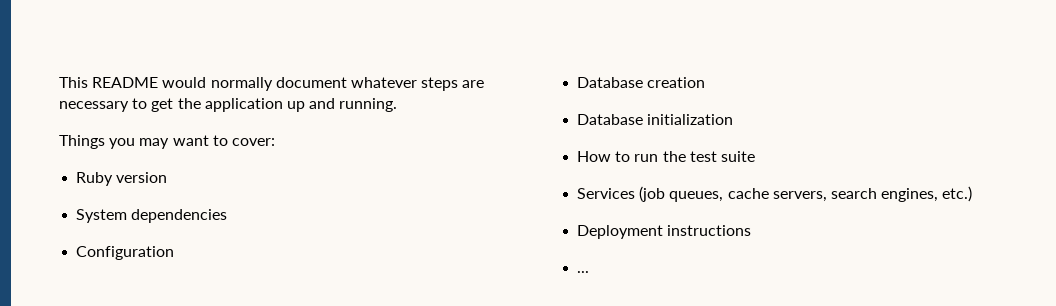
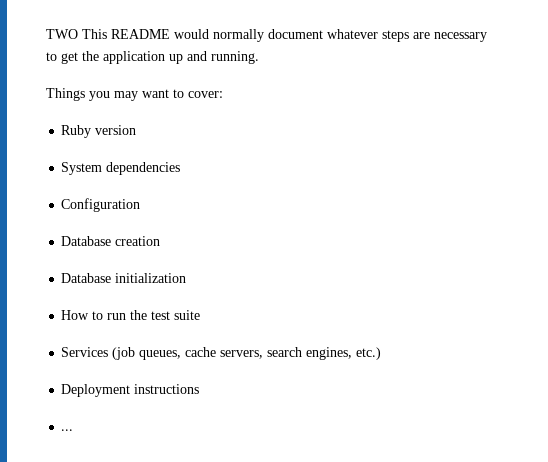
- This README would normally document whatever steps are necessary to get the application up and running.
+ TWO This README would normally document whatever steps are necessary to get the application up and running.

